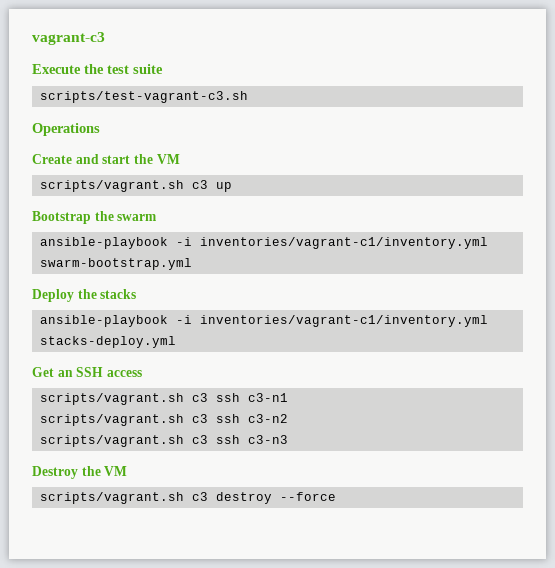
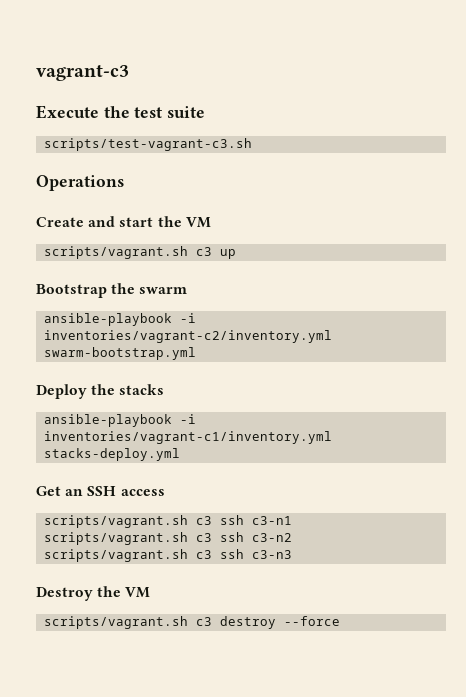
- ansible-playbook -i inventories/vagrant-c1/inventory.yml swarm-bootstrap.yml
+ ansible-playbook -i inventories/vagrant-c2/inventory.yml swarm-bootstrap.yml

